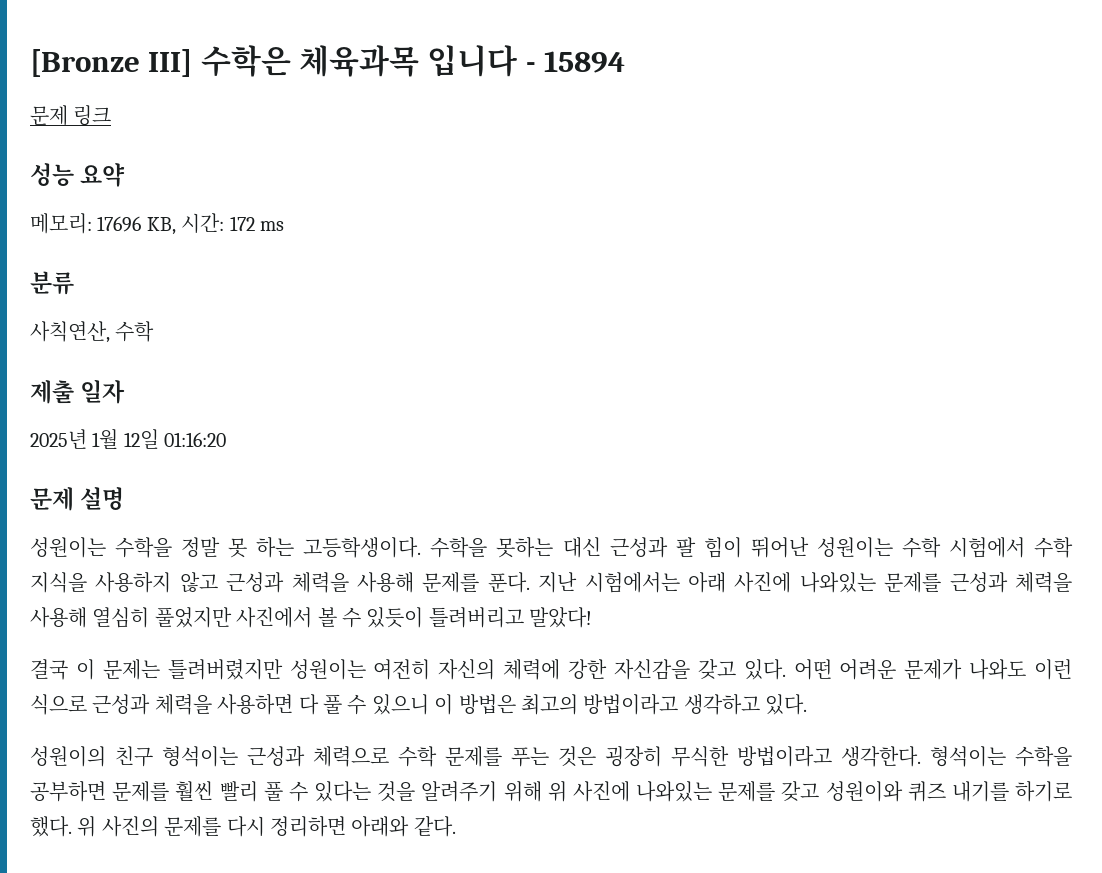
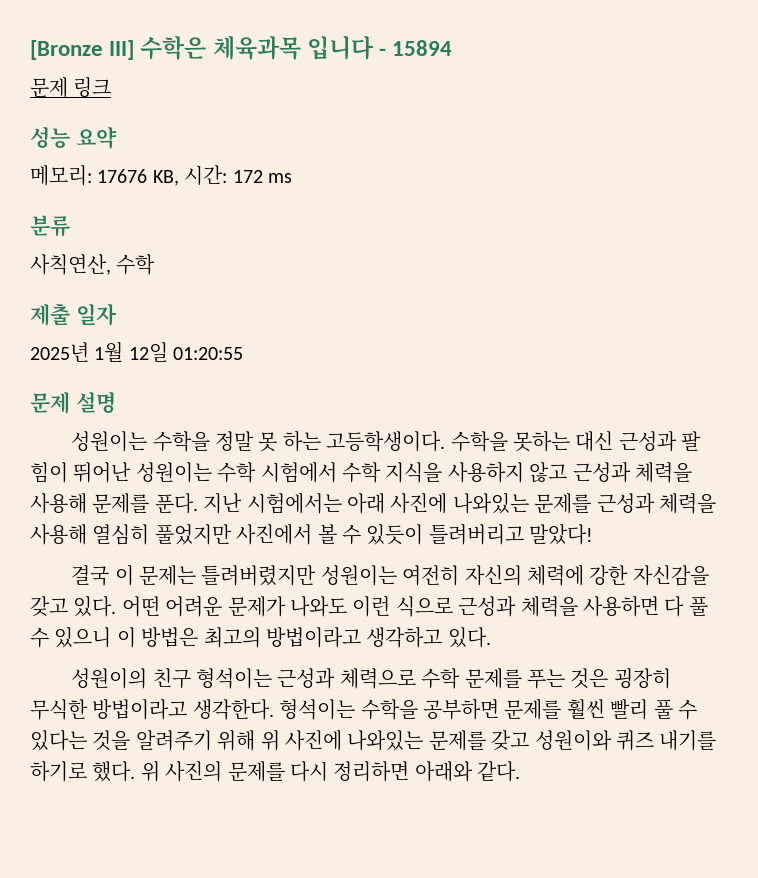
- 메모리: 17696 KB, 시간: 172 ms
+ 메모리: 17676 KB, 시간: 172 ms
- 2025년 1월 12일 01:16:20
+ 2025년 1월 12일 01:20:55

